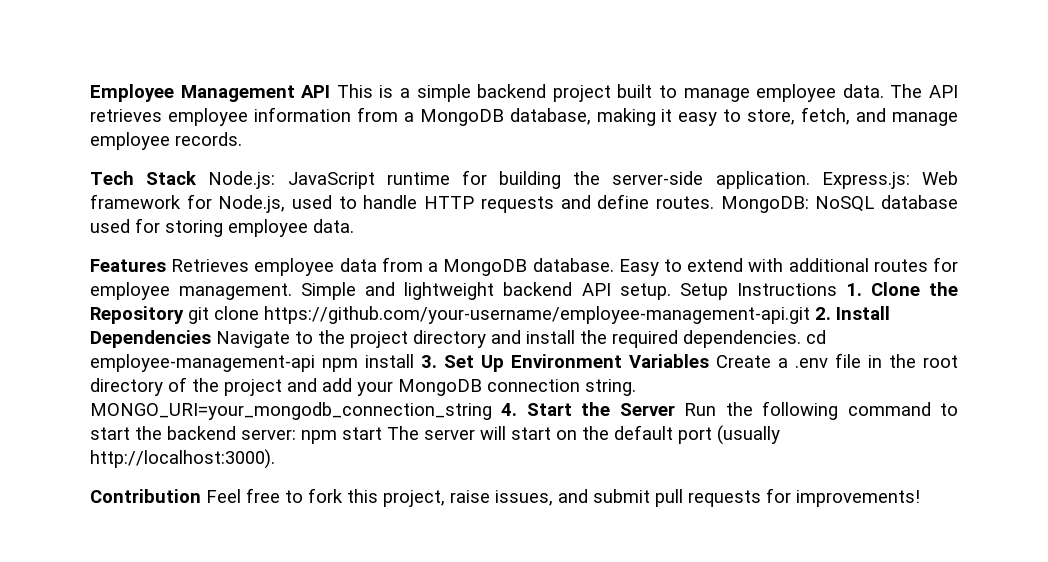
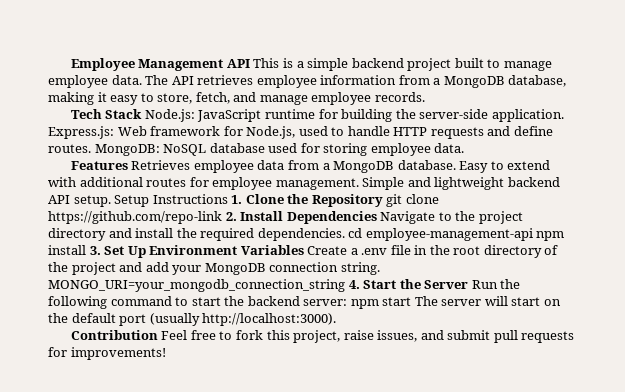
- Setup Instructions 1. Clone the Repository git clone https://github.com/your-username/employee-management-api.git 2. Install Dependencies Navigate to the project directory and install the required dependencies. cd employee-management-api npm install 3. Set Up Environment Variables Create a .env file in the root directory of the project and add your MongoDB connection string.
+ Setup Instructions 1. Clone the Repository git clone https://github.com/repo-link 2. Install Dependencies Navigate to the project directory and install the required dependencies. cd employee-management-api npm install 3. Set Up Environment Variables Create a .env file in the root directory of the project and add your MongoDB connection string.

